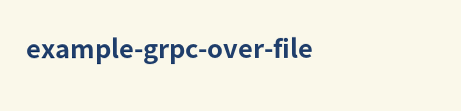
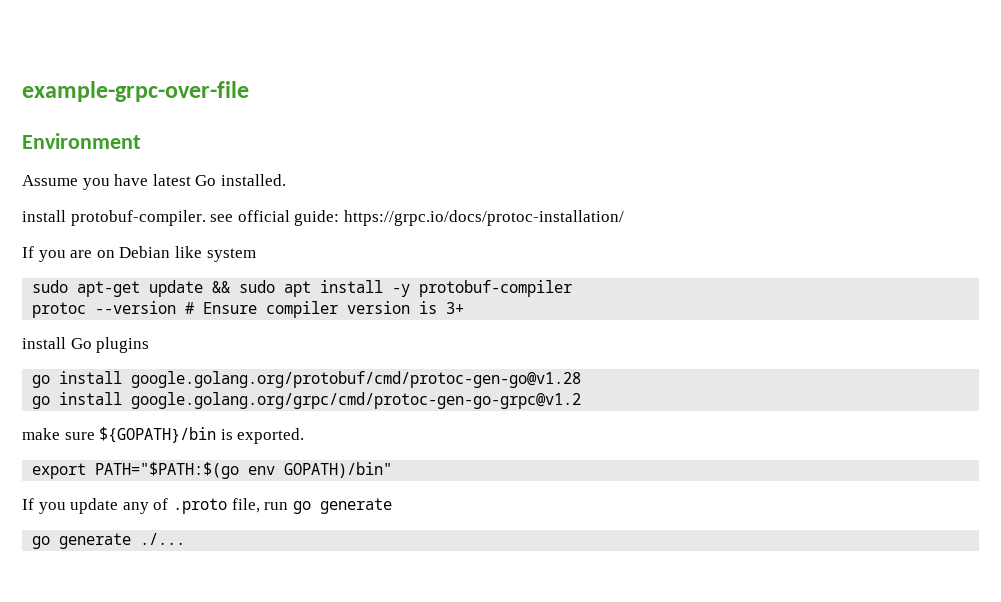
+ Environment
+ Assume you have latest Go installed.
+ install protobuf-compiler. see official guide: https://grpc.io/docs/protoc-installation/
+ If you are on Debian like system
+ sudo apt-get update && sudo apt install -y protobuf-compiler
+ protoc --version # Ensure compiler version is 3+
+ install Go plugins
+ go install google.golang.org/protobuf/cmd/protoc-gen-go@v1.28
+ go install google.golang.org/grpc/cmd/protoc-gen-go-grpc@v1.2
+ make sure ${GOPATH}/bin is exported.
+ export PATH="$PATH:$(go env GOPATH)/bin"
+ If you update any of .proto file, run go generate
+ go generate ./...

